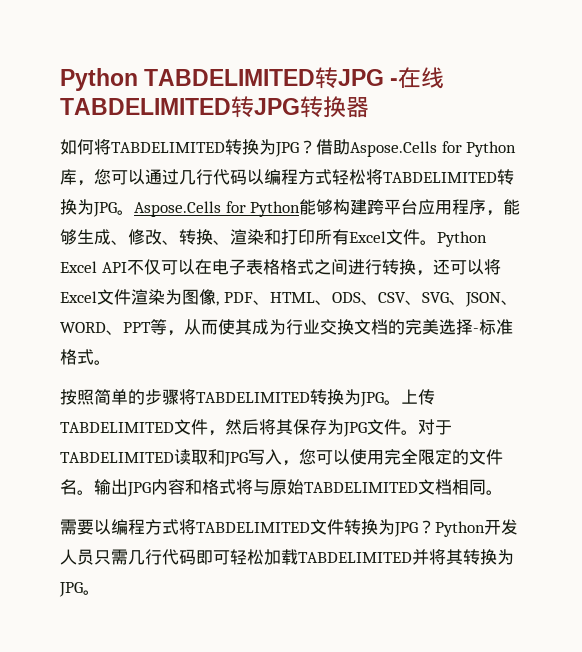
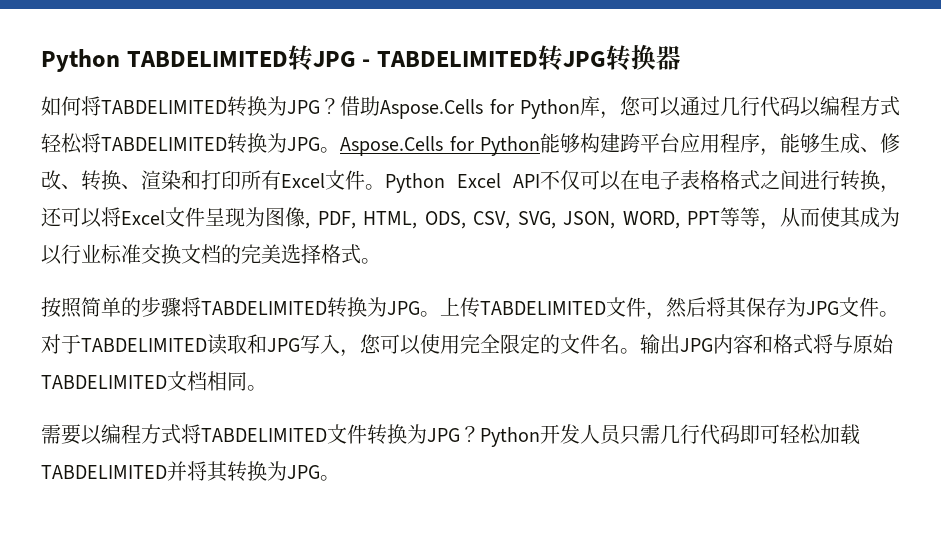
- Python TABDELIMITED转JPG -在线TABDELIMITED转JPG转换器
+ Python TABDELIMITED转JPG - TABDELIMITED转JPG转换器
- Python Excel API不仅可以在电子表格格式之间进行转换，还可以将Excel文件渲染为图像, PDF、HTML、ODS、CSV、SVG、JSON、WORD、PPT等，从而使其成为行业交换文档的完美选择-标准格式。
+ Python Excel API不仅可以在电子表格格式之间进行转换，还可以将Excel文件呈现为图像, PDF, HTML, ODS, CSV, SVG, JSON, WORD, PPT等等，从而使其成为以行业标准交换文档的完美选择格式。

